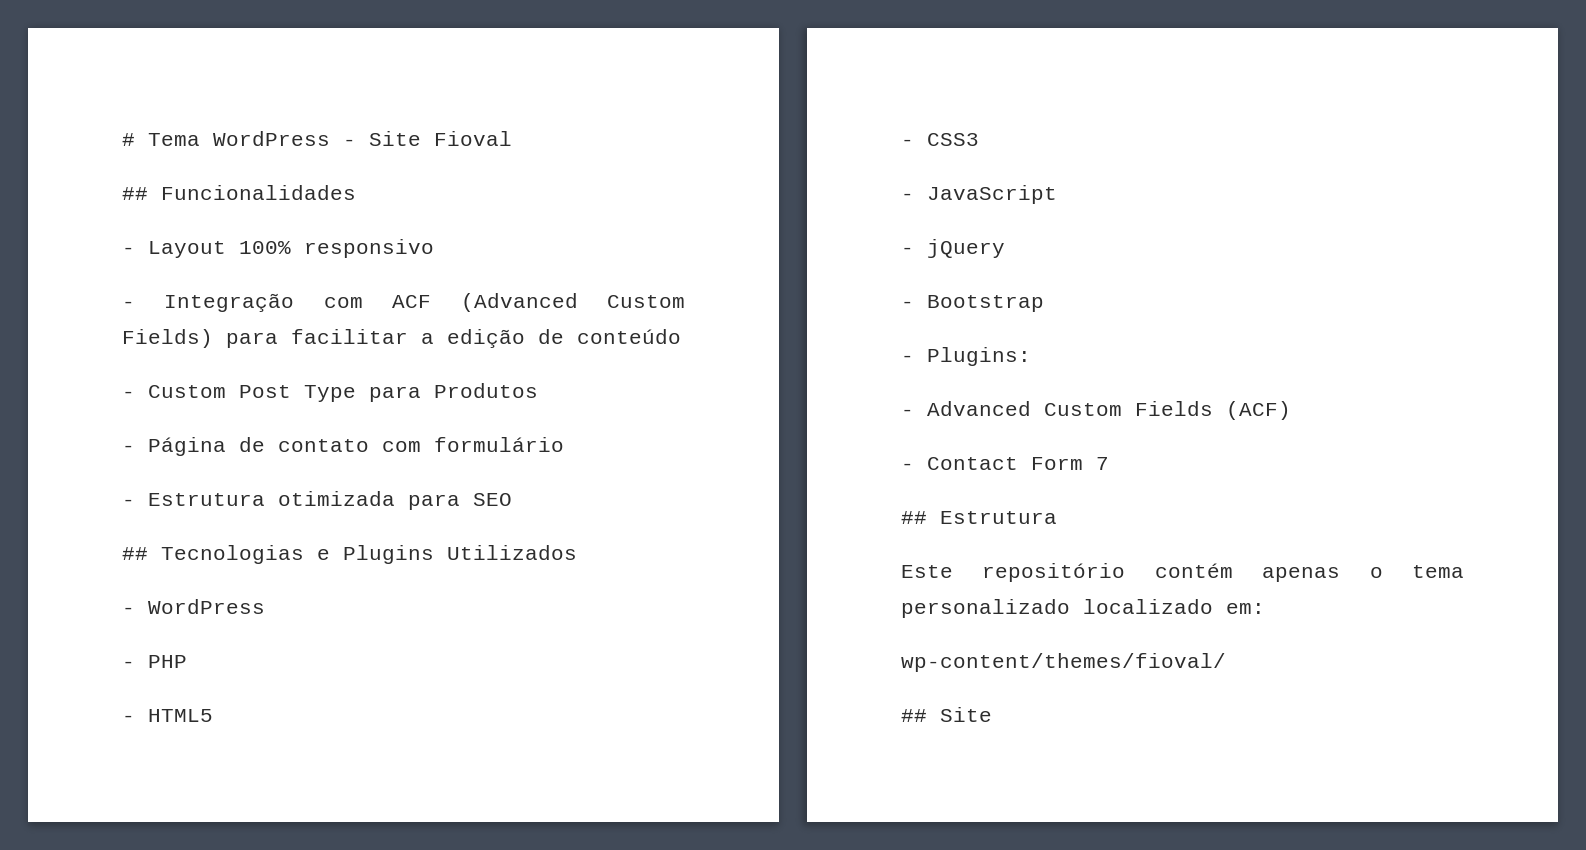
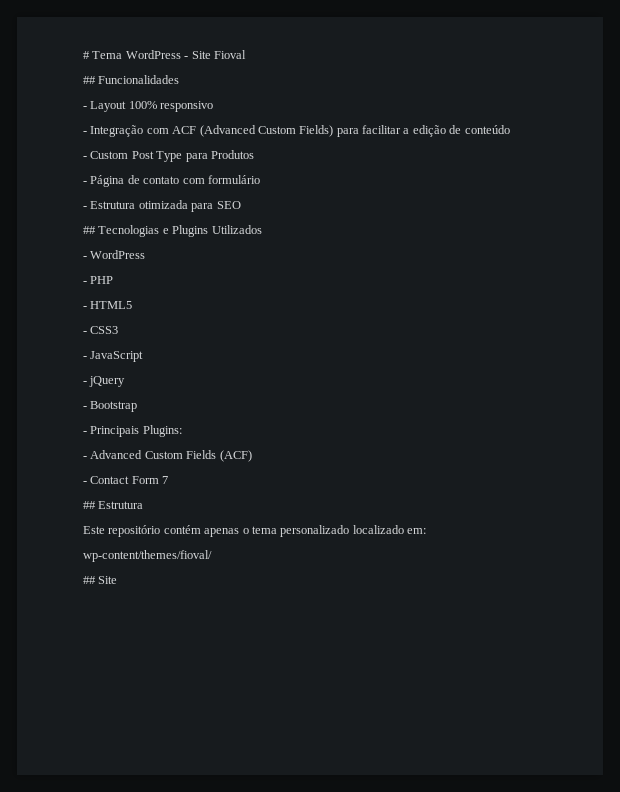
- - Plugins:
+ - Principais Plugins:

